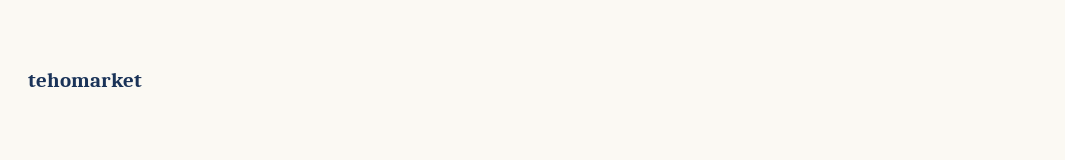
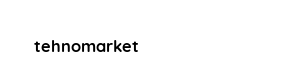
- tehomarket
+ tehnomarket

